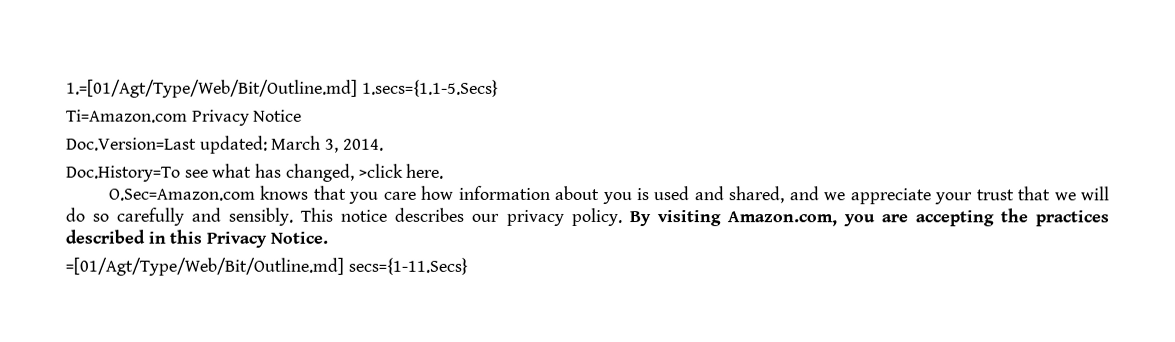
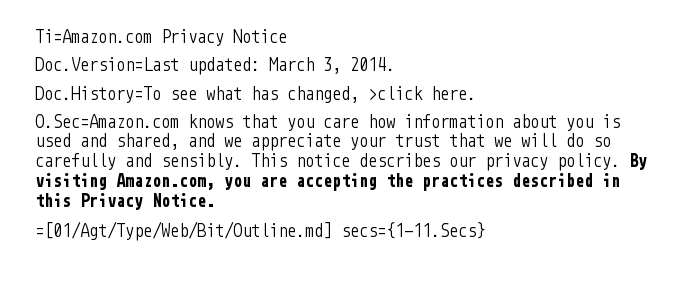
- 1.=[01/Agt/Type/Web/Bit/Outline.md] 1.secs={1.1-5.Secs}

